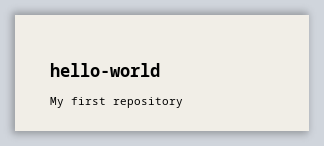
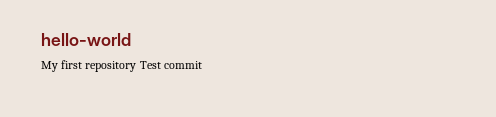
- My first repository
+ My first repository Test commit

